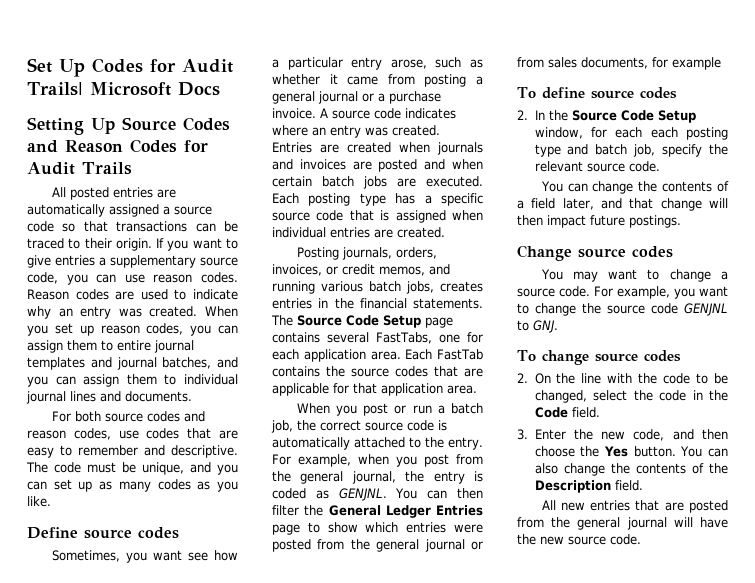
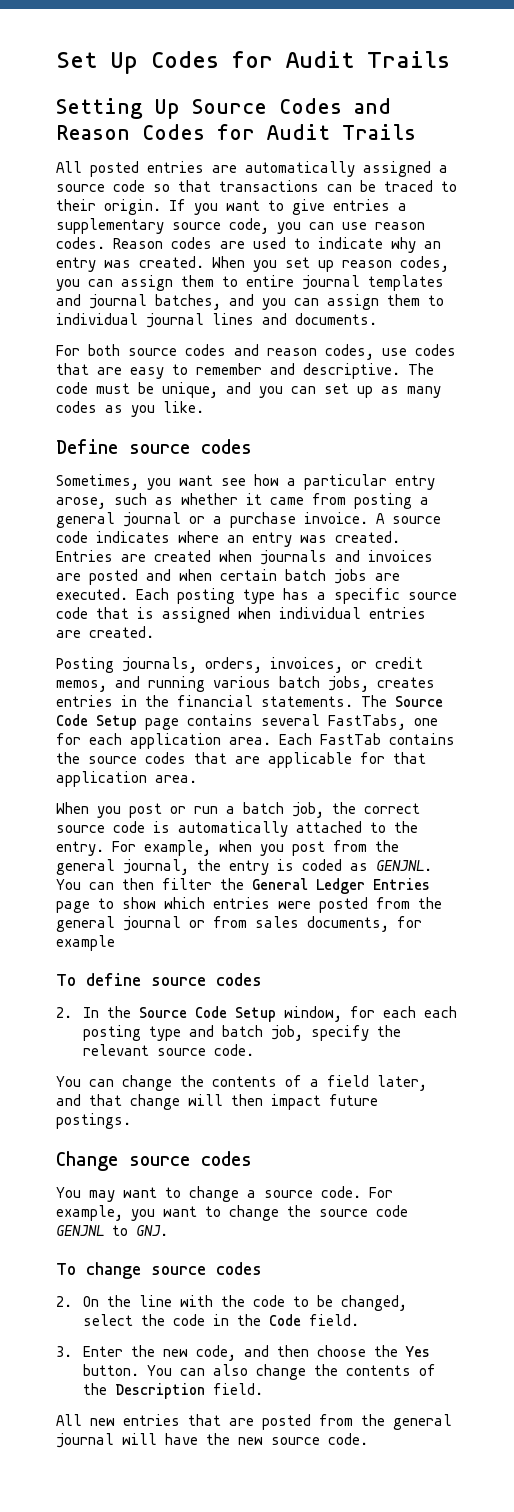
- Set Up Codes for Audit Trails| Microsoft Docs
+ Set Up Codes for Audit Trails

